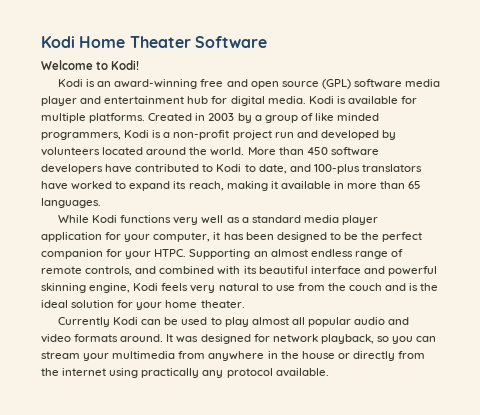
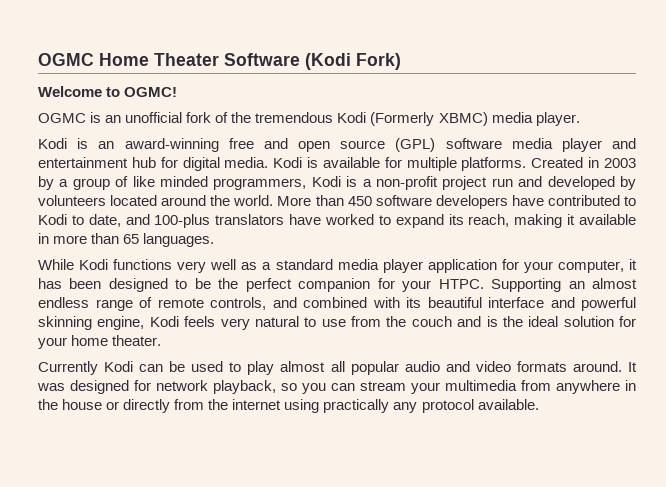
- Kodi Home Theater Software
+ OGMC Home Theater Software (Kodi Fork)
- Welcome to Kodi!
+ Welcome to OGMC!
+ OGMC is an unofficial fork of the tremendous Kodi (Formerly XBMC) media player.

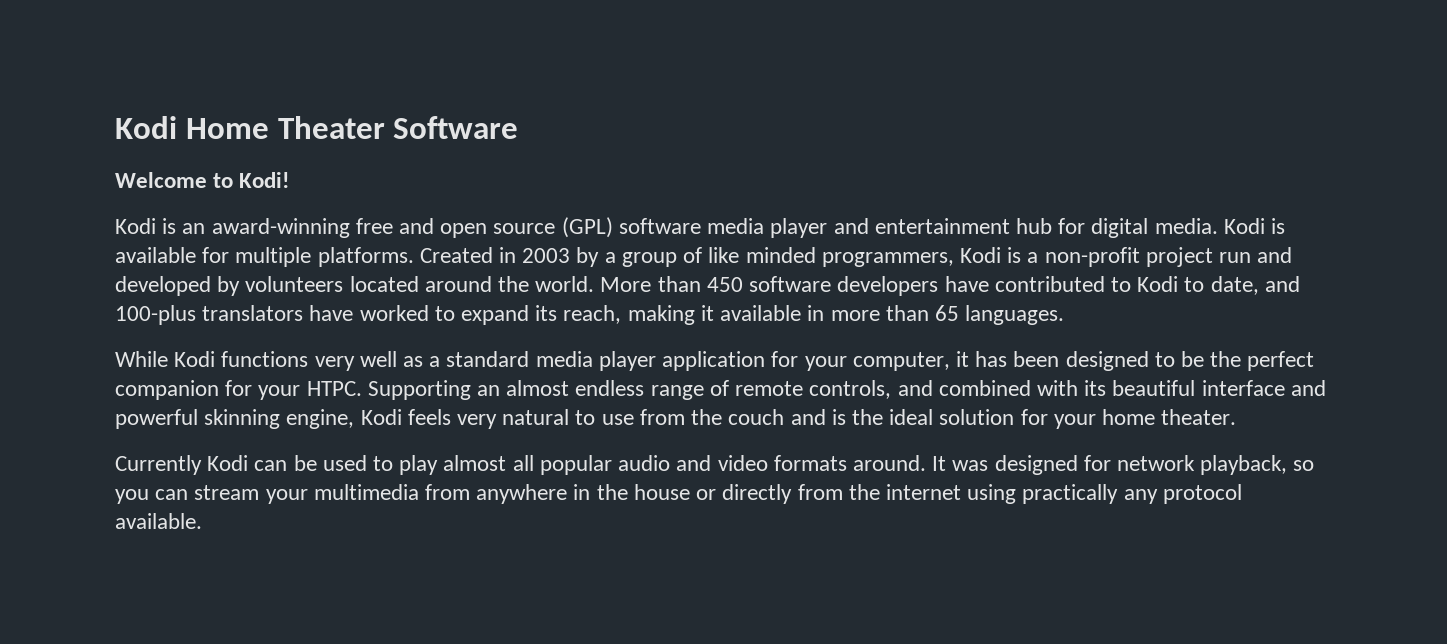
- OGMC Home Theater Software (Kodi Fork)
+ Kodi Home Theater Software
- Welcome to OGMC!
- OGMC is an unofficial fork of the tremendous Kodi (Formerly XBMC) media player.
+ Welcome to Kodi!

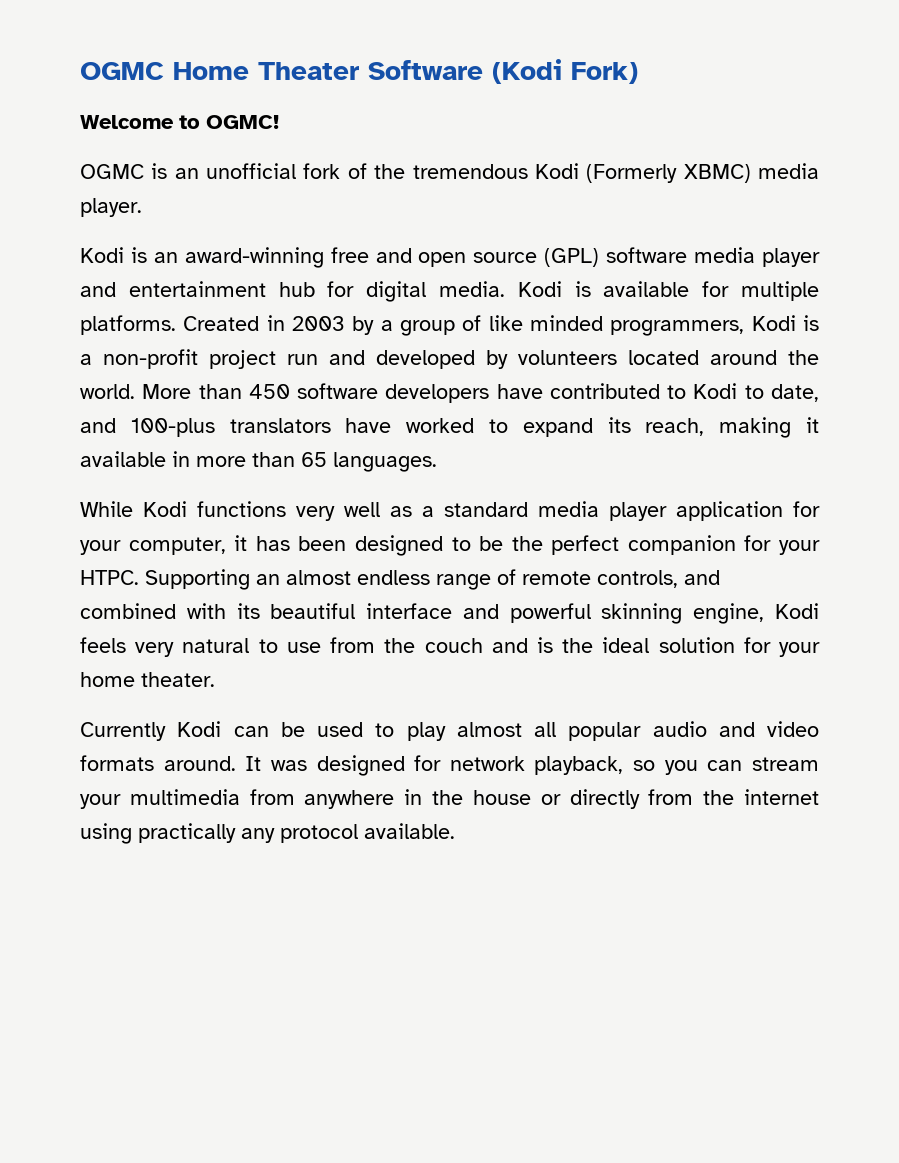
- Kodi Home Theater Software
+ OGMC Home Theater Software (Kodi Fork)
- Welcome to Kodi!
+ Welcome to OGMC!
+ OGMC is an unofficial fork of the tremendous Kodi (Formerly XBMC) media player.

